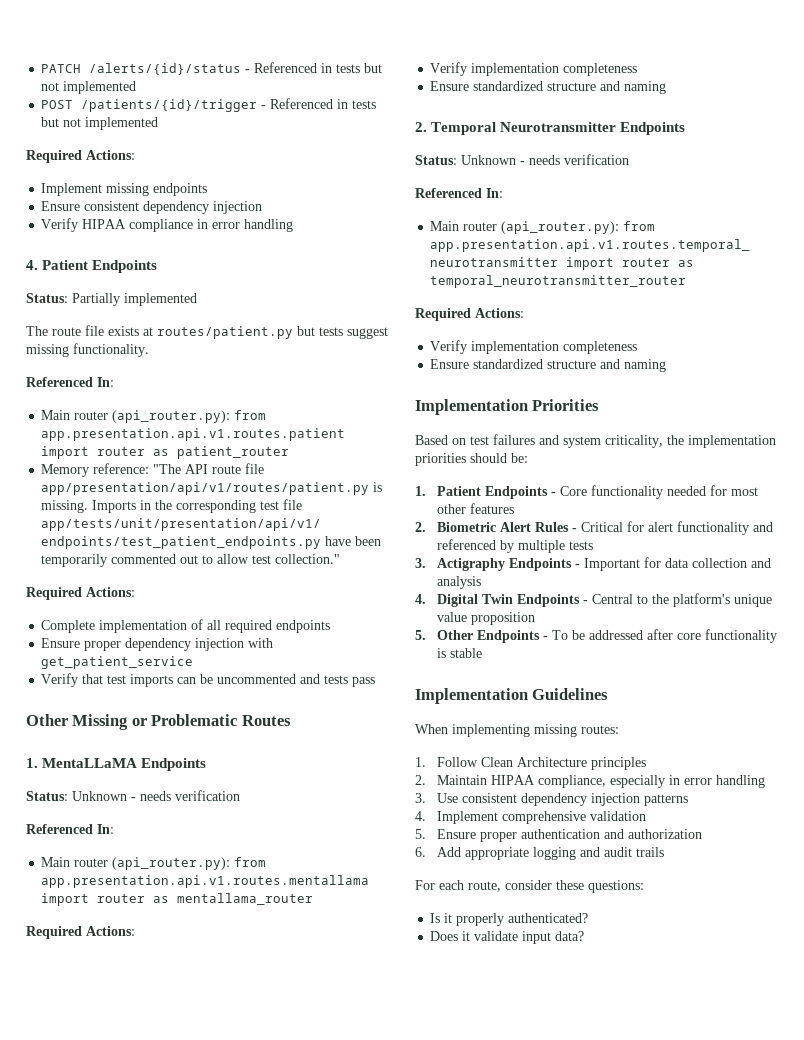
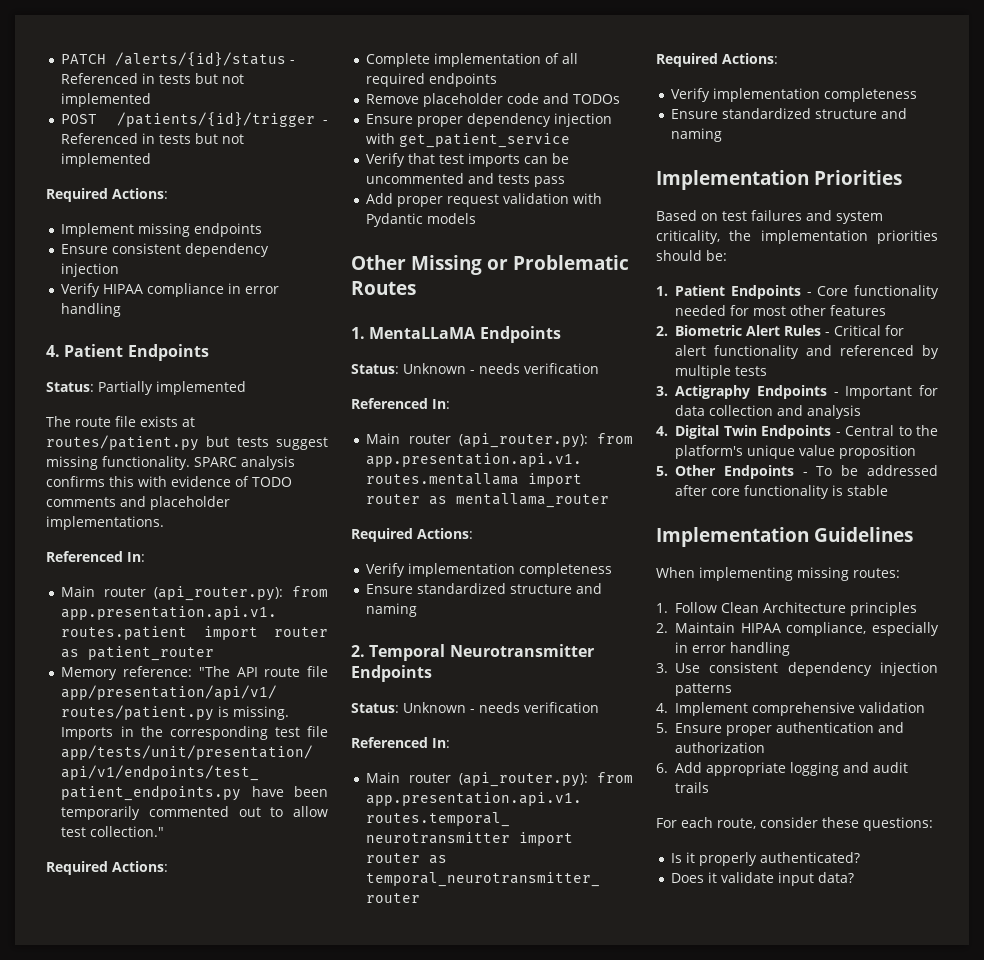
+ SPARC analysis confirms this with evidence of TODO comments and placeholder implementations.
+ Remove placeholder code and TODOs
+ Add proper request validation with Pydantic models

